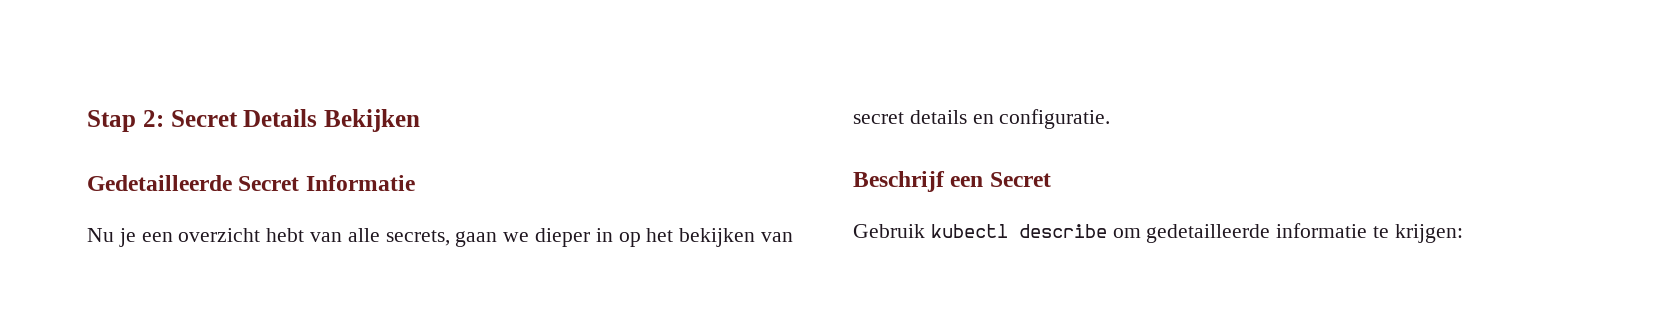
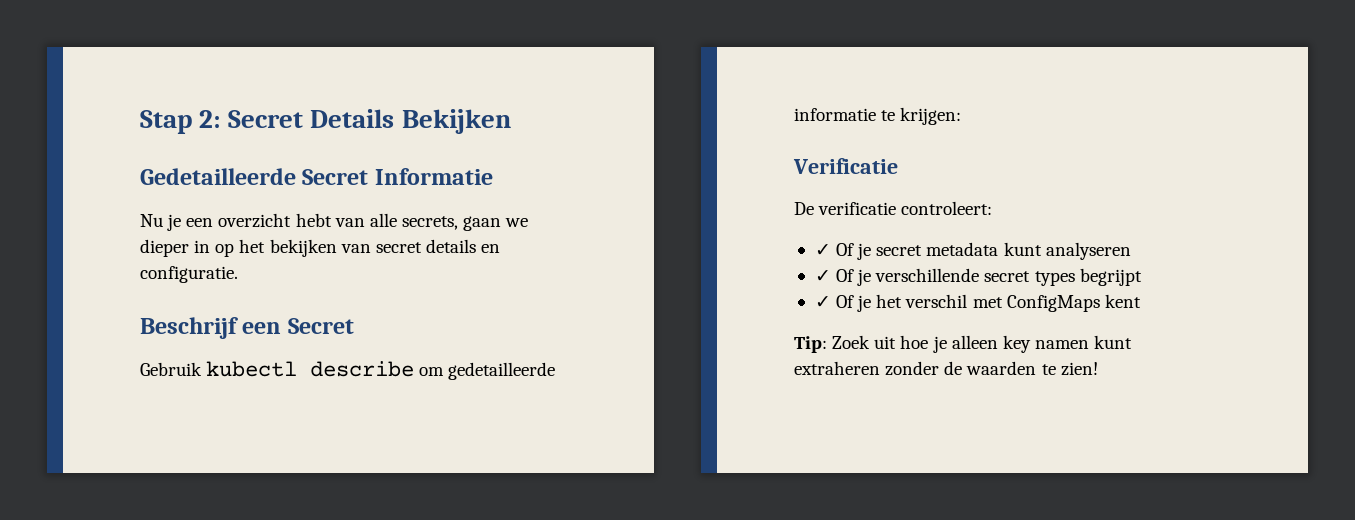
+ Verificatie
+ De verificatie controleert:
+ ✓ Of je secret metadata kunt analyseren
+ ✓ Of je verschillende secret types begrijpt
+ ✓ Of je het verschil met ConfigMaps kent
+ Tip: Zoek uit hoe je alleen key namen kunt extraheren zonder de waarden te zien!

